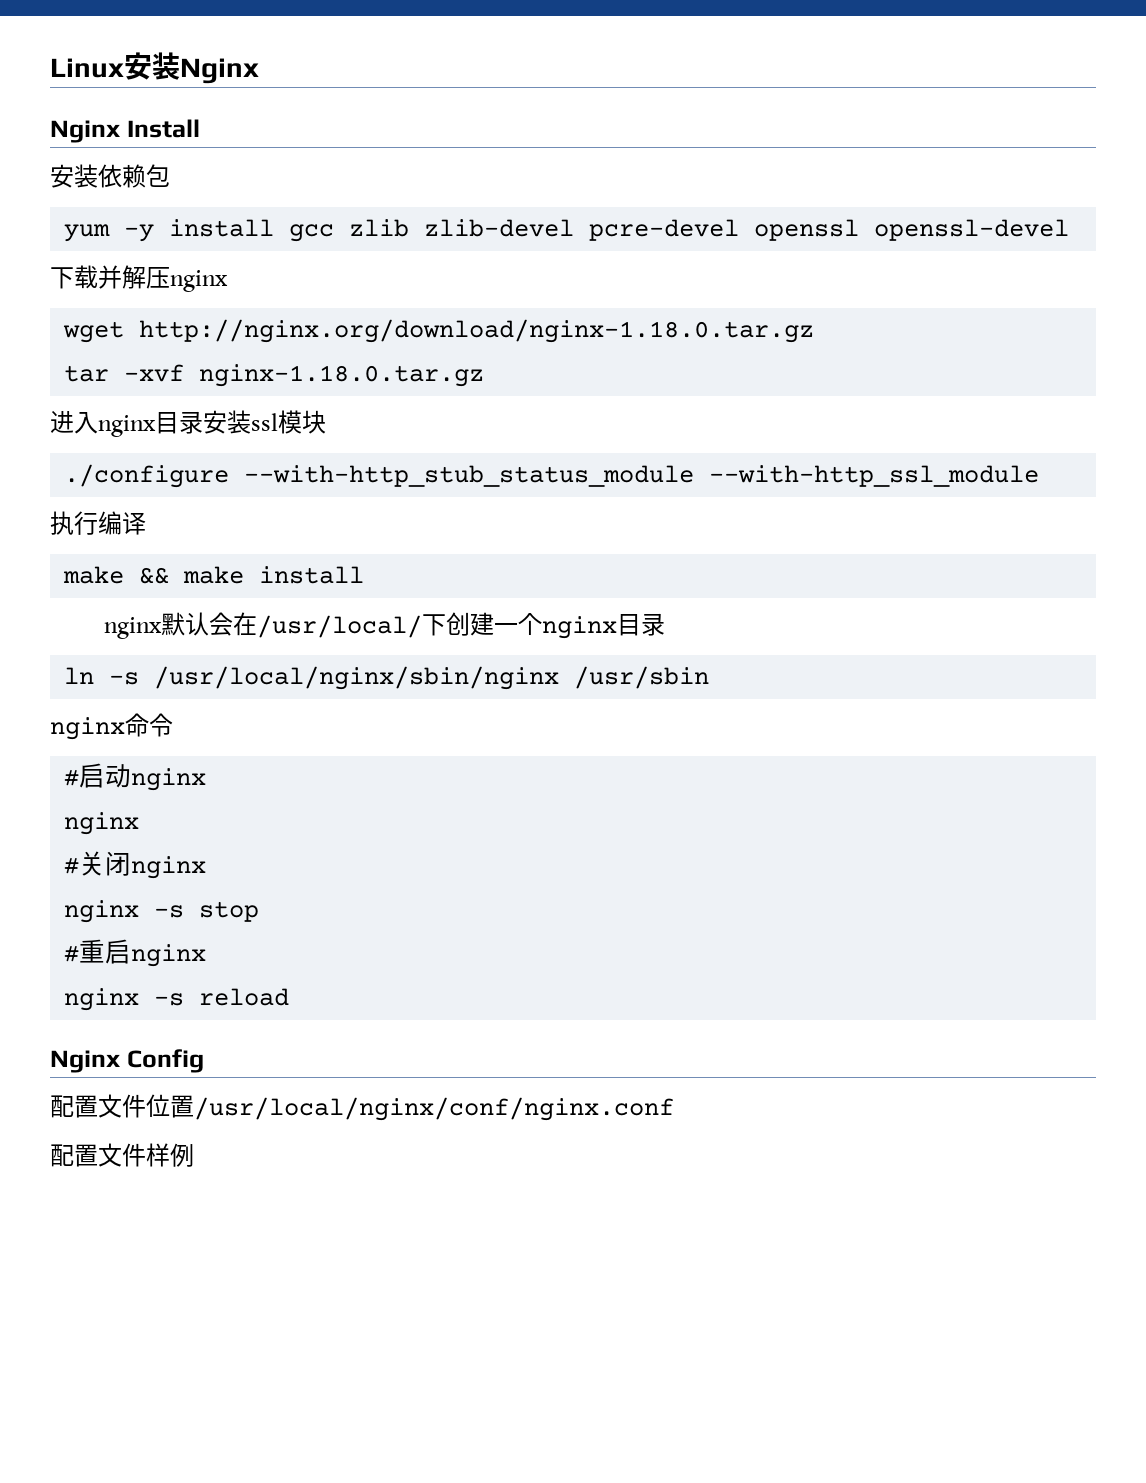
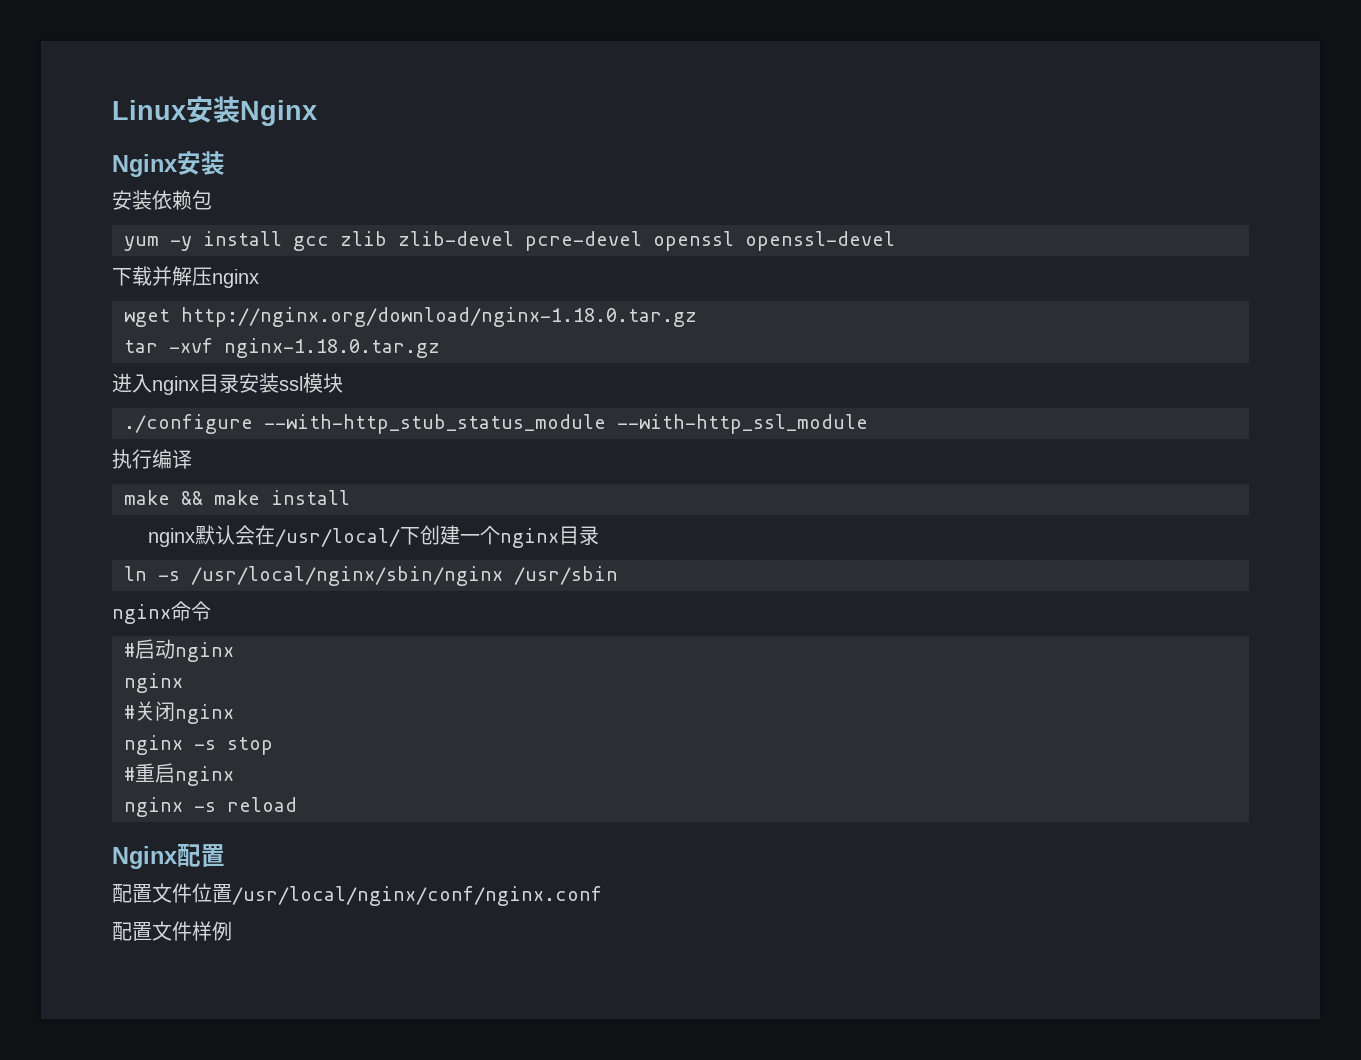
- Nginx Install
+ Nginx安装
- Nginx Config
+ Nginx配置

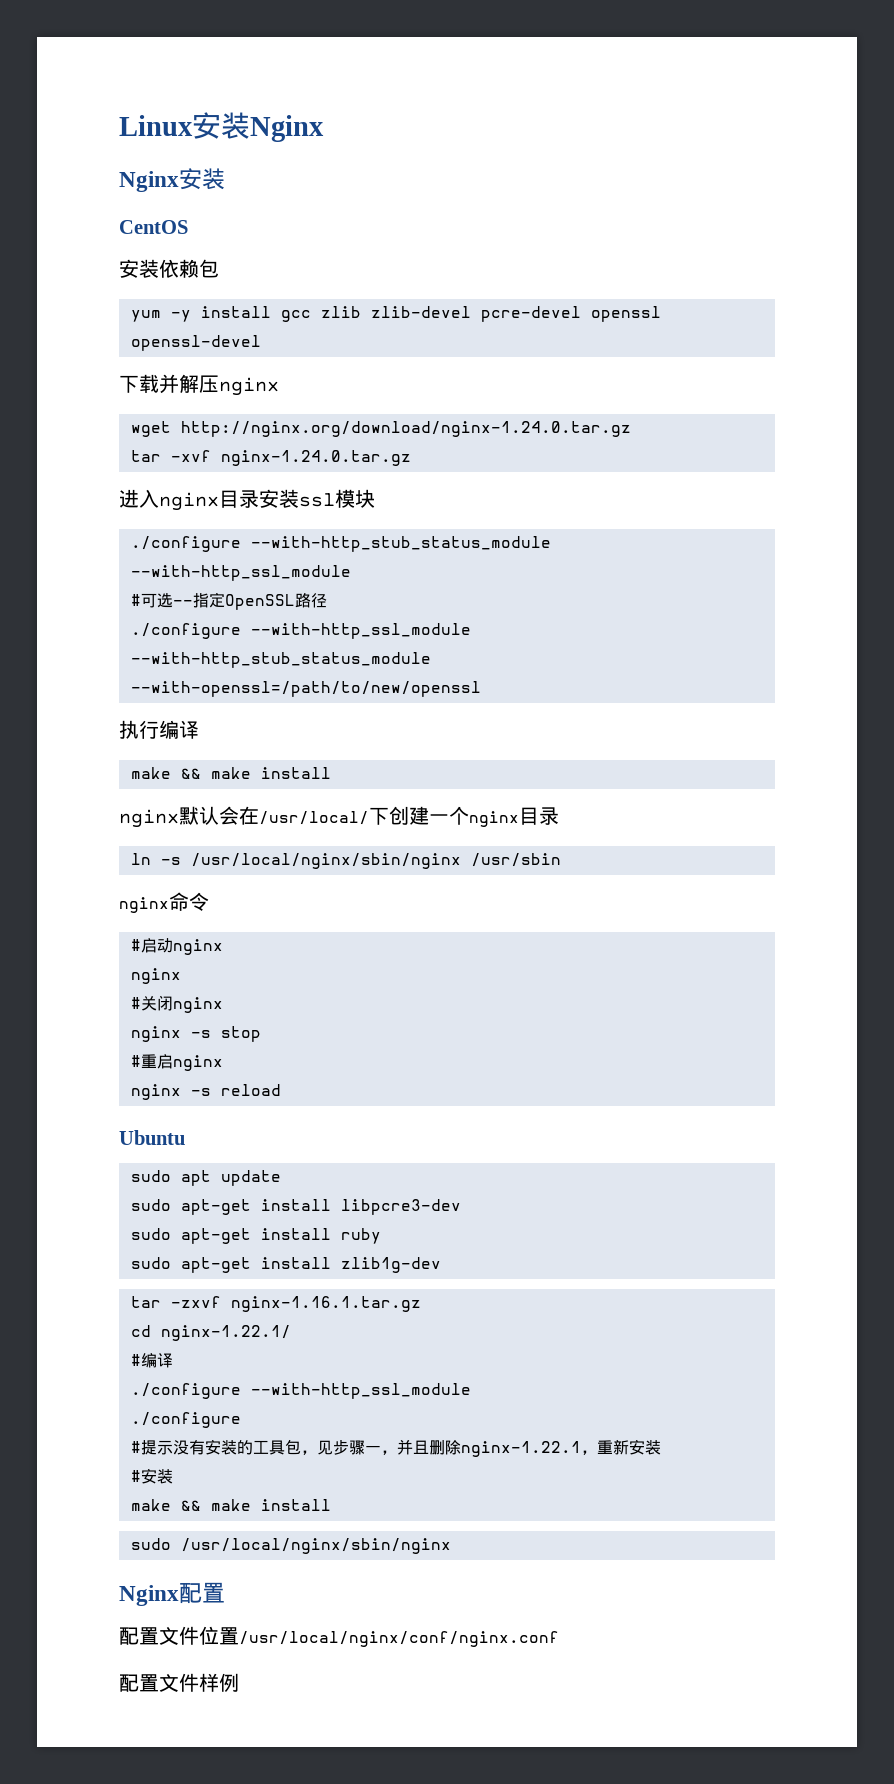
+ CentOS
- wget http://nginx.org/download/nginx-1.18.0.tar.gz
+ wget http://nginx.org/download/nginx-1.24.0.tar.gz
- tar -xvf nginx-1.18.0.tar.gz
+ tar -xvf nginx-1.24.0.tar.gz
+ #可选--指定OpenSSL路径
+ ./configure --with-http_ssl_module --with-http_stub_status_module --with-openssl=/path/to/new/openssl
+ Ubuntu
+ sudo apt update
+ sudo apt-get install libpcre3-dev
+ sudo apt-get install ruby
+ sudo apt-get install zlib1g-dev
+ tar -zxvf nginx-1.16.1.tar.gz
+ cd nginx-1.22.1/
+ #编译
+ ./configure --with-http_ssl_module
+ ./configure
+ #提示没有安装的工具包，见步骤一，并且删除nginx-1.22.1，重新安装
+ #安装
+ make && make install
+ sudo /usr/local/nginx/sbin/nginx

